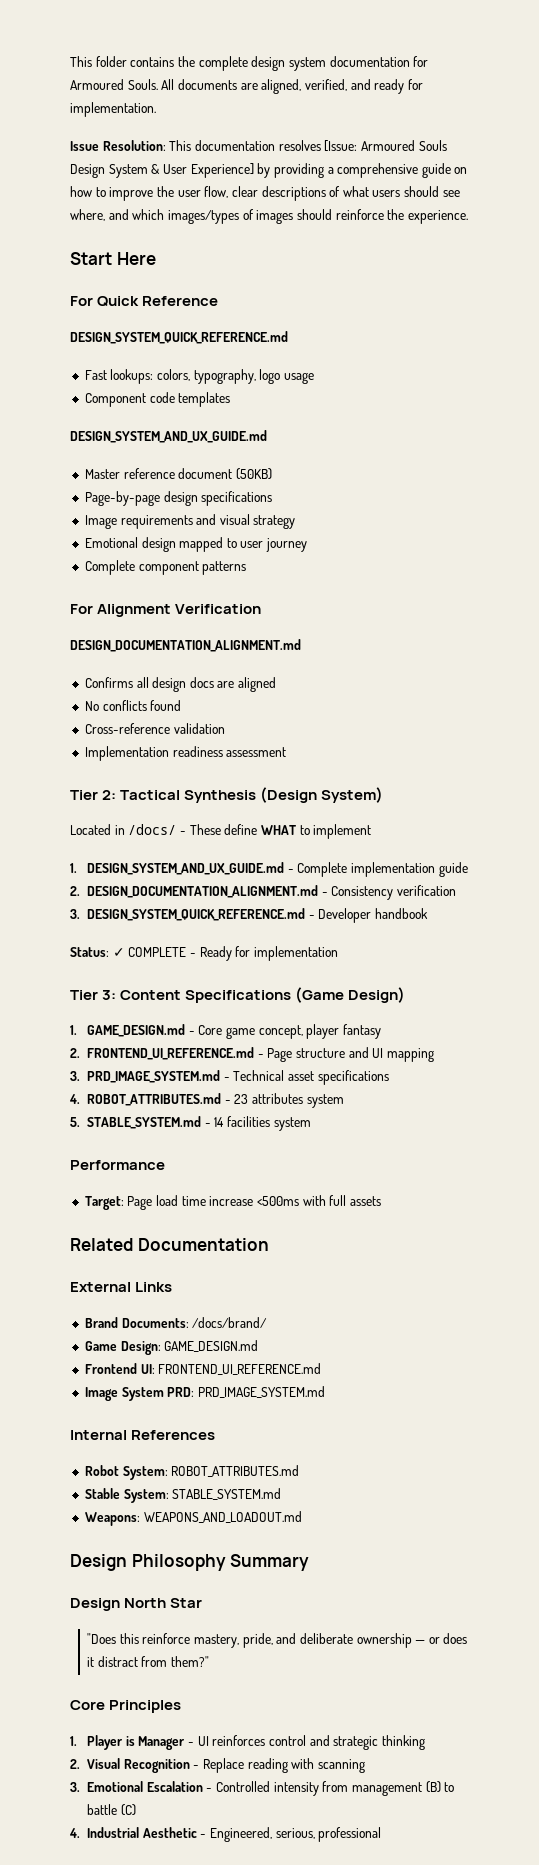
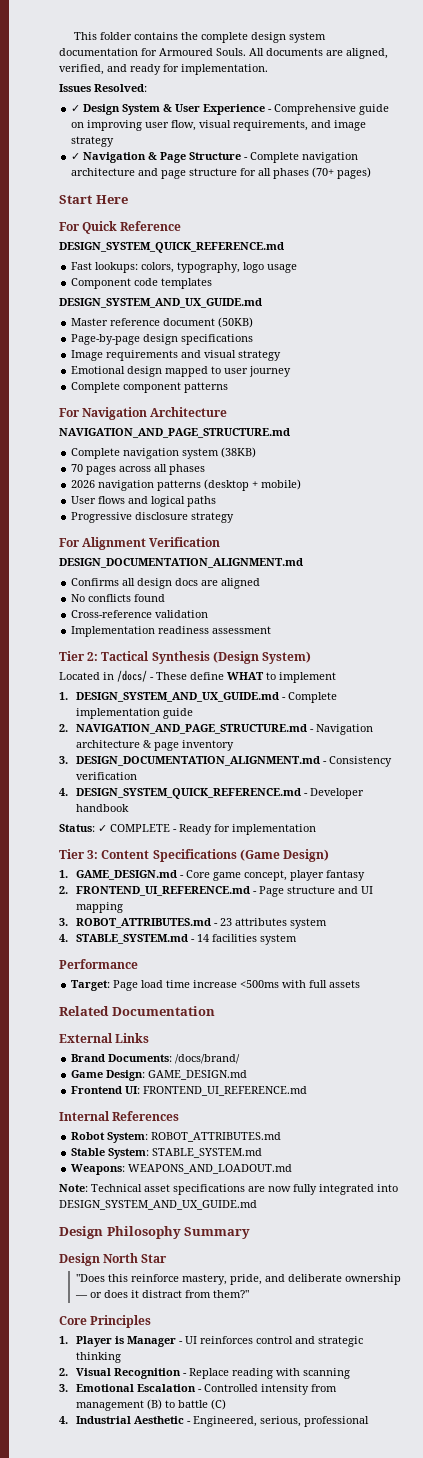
- Issue Resolution: This documentation resolves [Issue: Armoured Souls Design System & User Experience] by providing a comprehensive guide on how to improve the user flow, clear descriptions of what users should see where, and which images/types of images should reinforce the experience.
+ Issues Resolved:
+ ✓ Design System & User Experience - Comprehensive guide on improving user flow, visual requirements, and image strategy
+ ✓ Navigation & Page Structure - Complete navigation architecture and page structure for all phases (70+ pages)
+ For Navigation Architecture
+ NAVIGATION_AND_PAGE_STRUCTURE.md
+ Complete navigation system (38KB)
+ 70 pages across all phases
+ 2026 navigation patterns (desktop + mobile)
+ User flows and logical paths
+ Progressive disclosure strategy
- 2. DESIGN_DOCUMENTATION_ALIGNMENT.md - Consistency verification
+ 2. NAVIGATION_AND_PAGE_STRUCTURE.md - Navigation architecture & page inventory
+ 3. DESIGN_DOCUMENTATION_ALIGNMENT.md - Consistency verification
- 3. DESIGN_SYSTEM_QUICK_REFERENCE.md - Developer handbook
+ 4. DESIGN_SYSTEM_QUICK_REFERENCE.md - Developer handbook
- 3. PRD_IMAGE_SYSTEM.md - Technical asset specifications
- 4. ROBOT_ATTRIBUTES.md - 23 attributes system
+ 3. ROBOT_ATTRIBUTES.md - 23 attributes system
- 5. STABLE_SYSTEM.md - 14 facilities system
+ 4. STABLE_SYSTEM.md - 14 facilities system
- Image System PRD: PRD_IMAGE_SYSTEM.md
+ Note: Technical asset specifications are now fully integrated into DESIGN_SYSTEM_AND_UX_GUIDE.md

